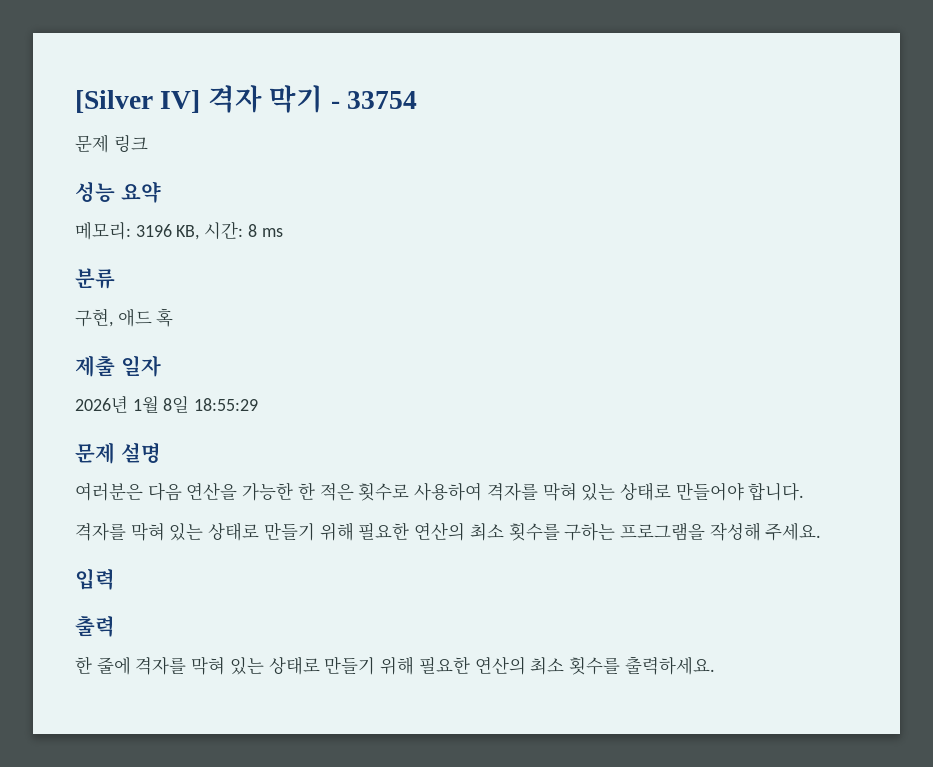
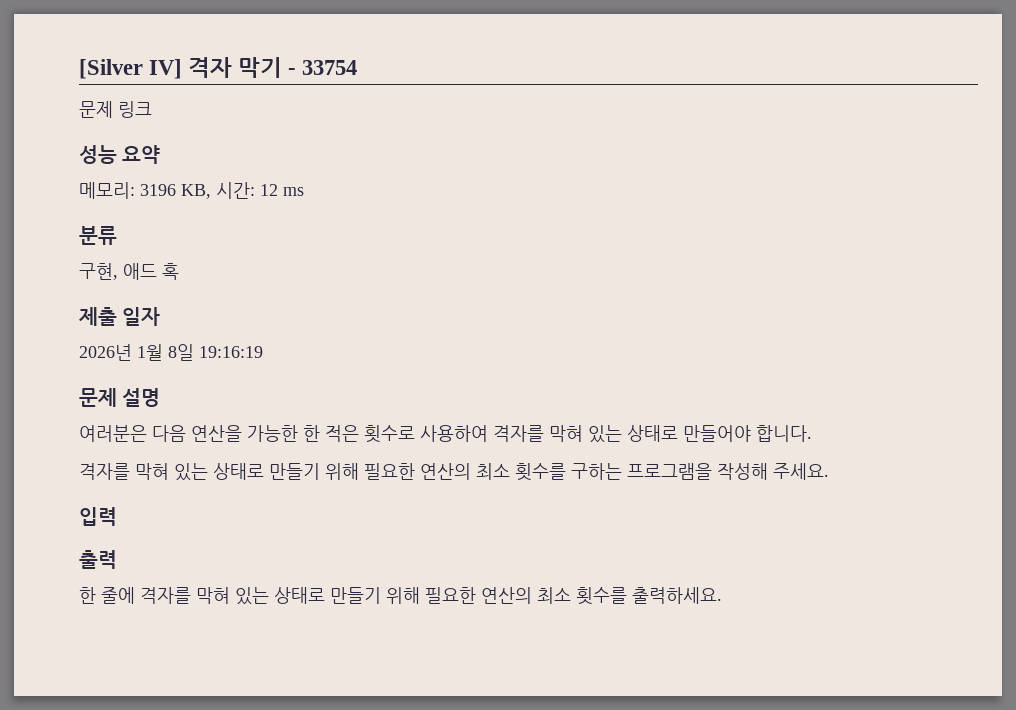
- 메모리: 3196 KB, 시간: 8 ms
+ 메모리: 3196 KB, 시간: 12 ms
- 2026년 1월 8일 18:55:29
+ 2026년 1월 8일 19:16:19

